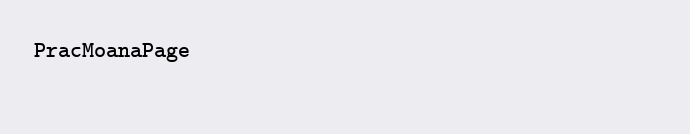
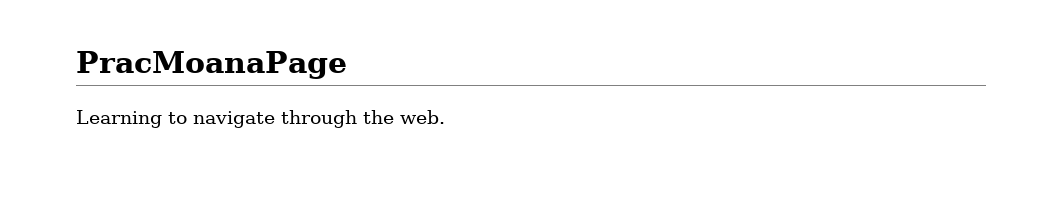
+ Learning to navigate through the web.

